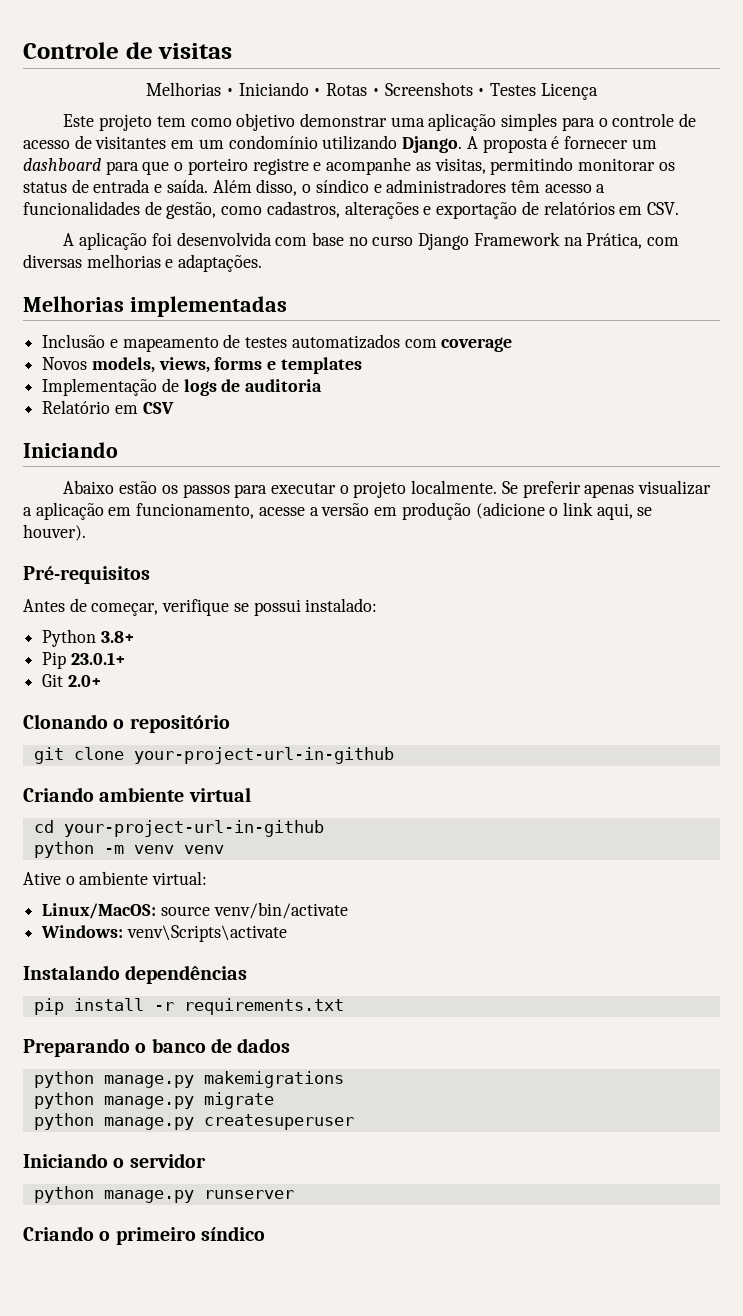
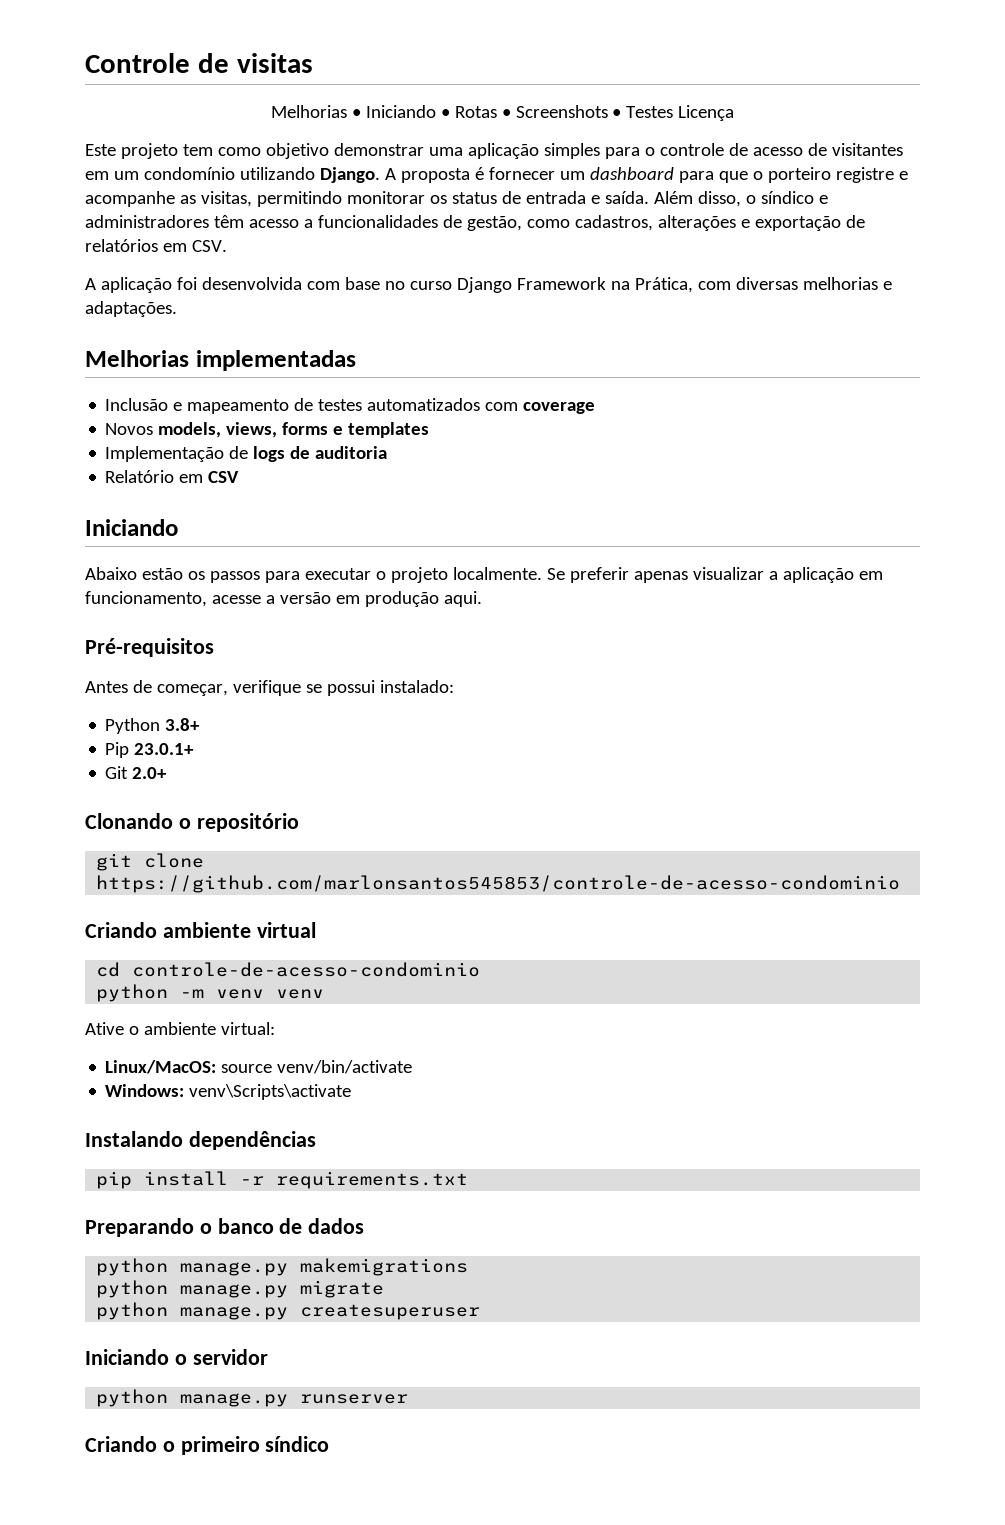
- Se preferir apenas visualizar a aplicação em funcionamento, acesse a versão em produção (adicione o link aqui, se houver).
+ Se preferir apenas visualizar a aplicação em funcionamento, acesse a versão em produção aqui.
- git clone your-project-url-in-github
+ git clone https://github.com/marlonsantos545853/controle-de-acesso-condominio
- cd your-project-url-in-github
+ cd controle-de-acesso-condominio

